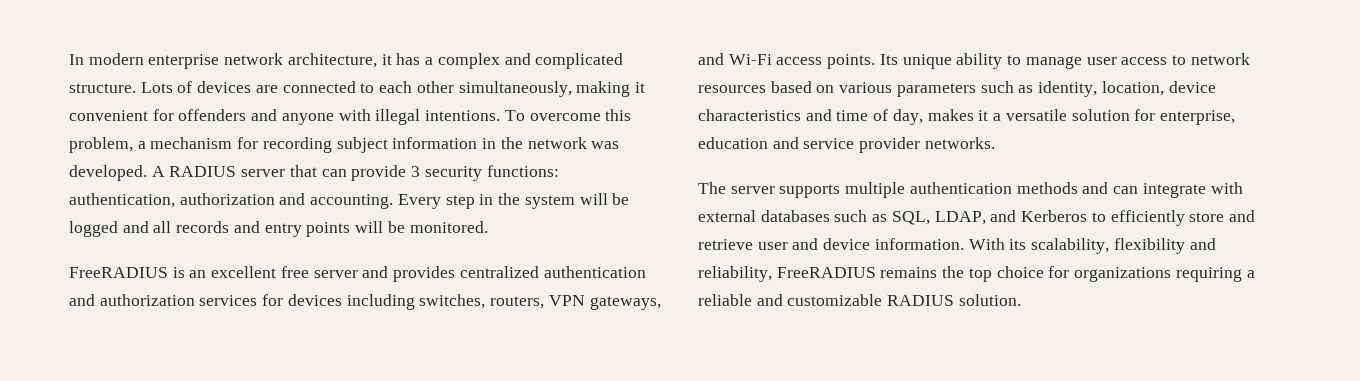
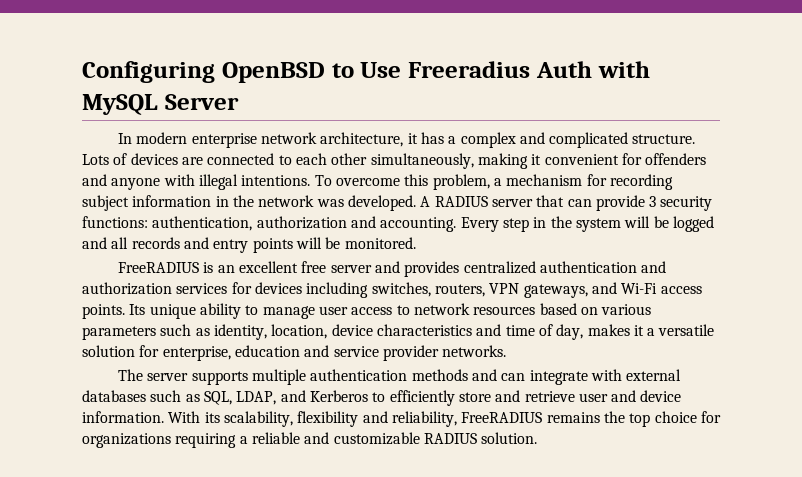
+ Configuring OpenBSD to Use Freeradius Auth with MySQL Server

